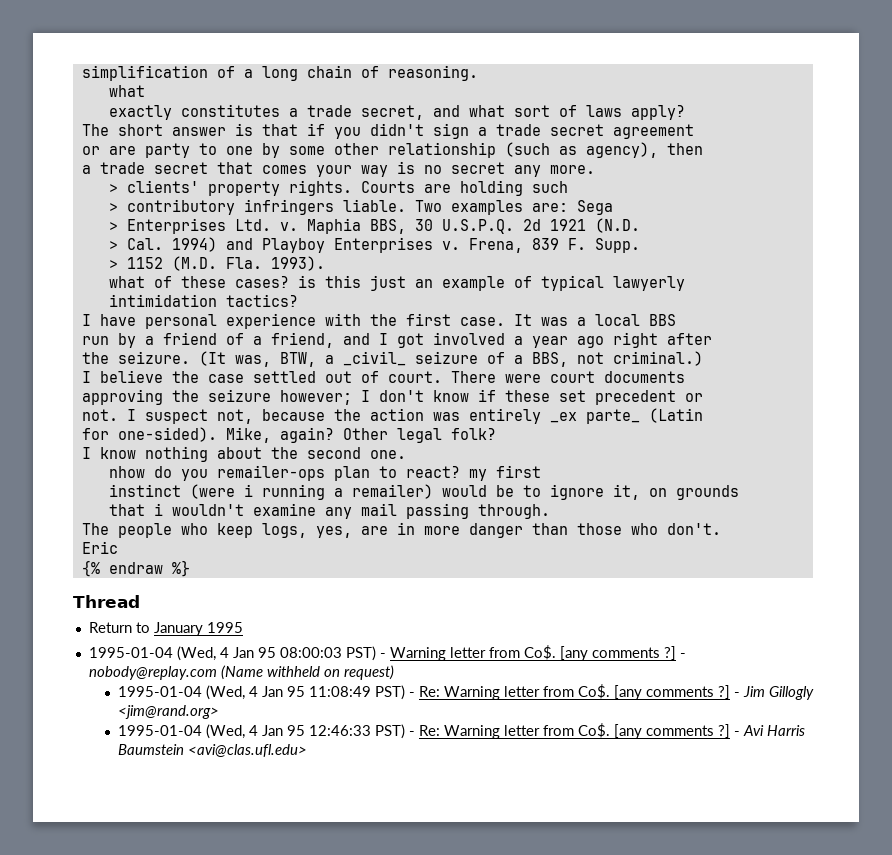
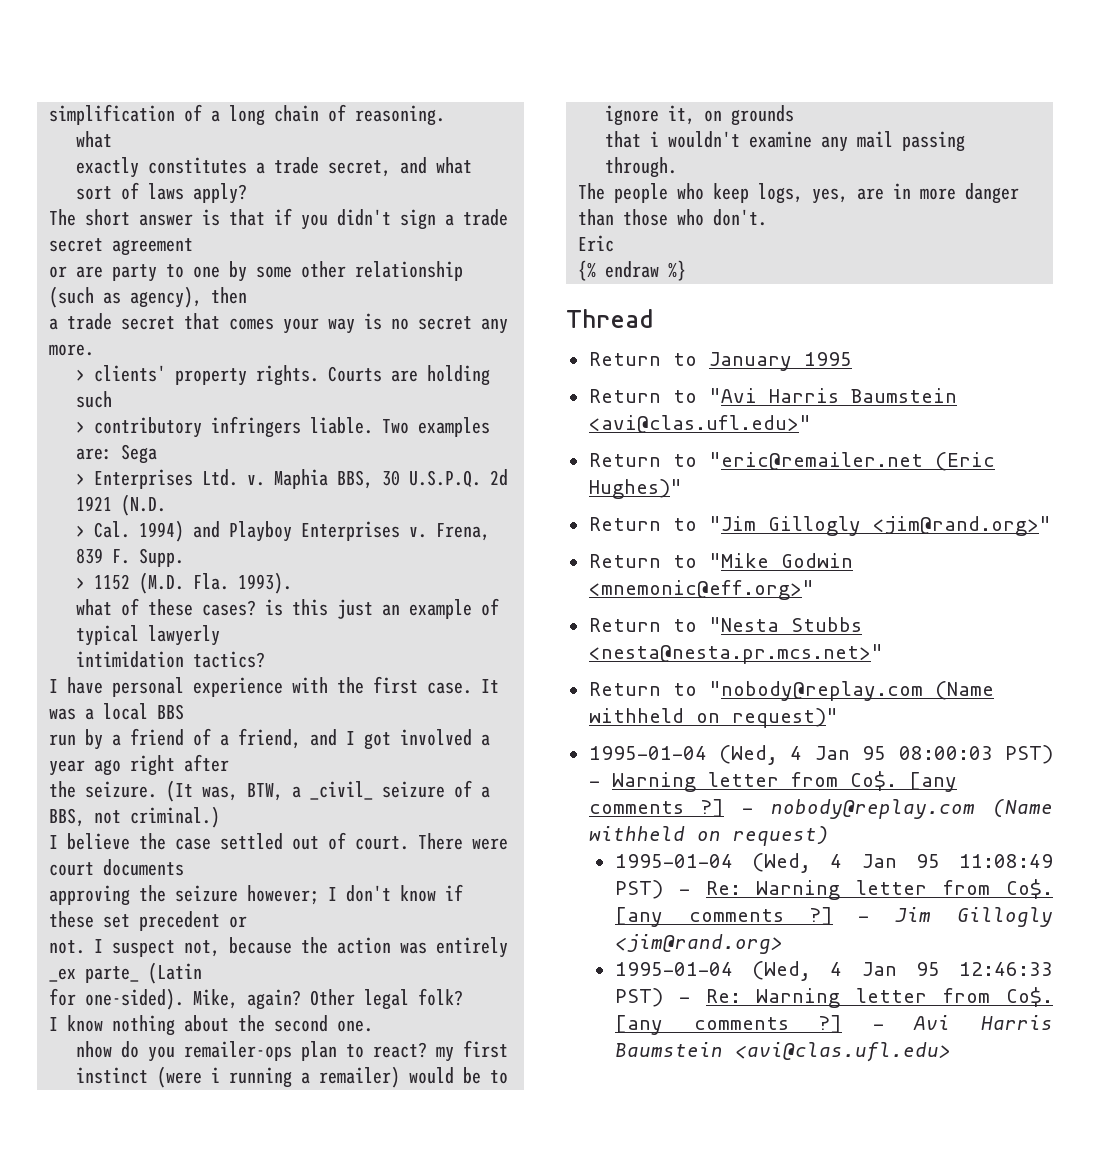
+ Return to "Avi Harris Baumstein <avi@clas.ufl.edu>"
+ Return to "eric@remailer.net (Eric Hughes)"
+ Return to "Jim Gillogly <jim@rand.org>"
+ Return to "Mike Godwin <mnemonic@eff.org>"
+ Return to "Nesta Stubbs <nesta@nesta.pr.mcs.net>"
+ Return to "nobody@replay.com (Name withheld on request)"

